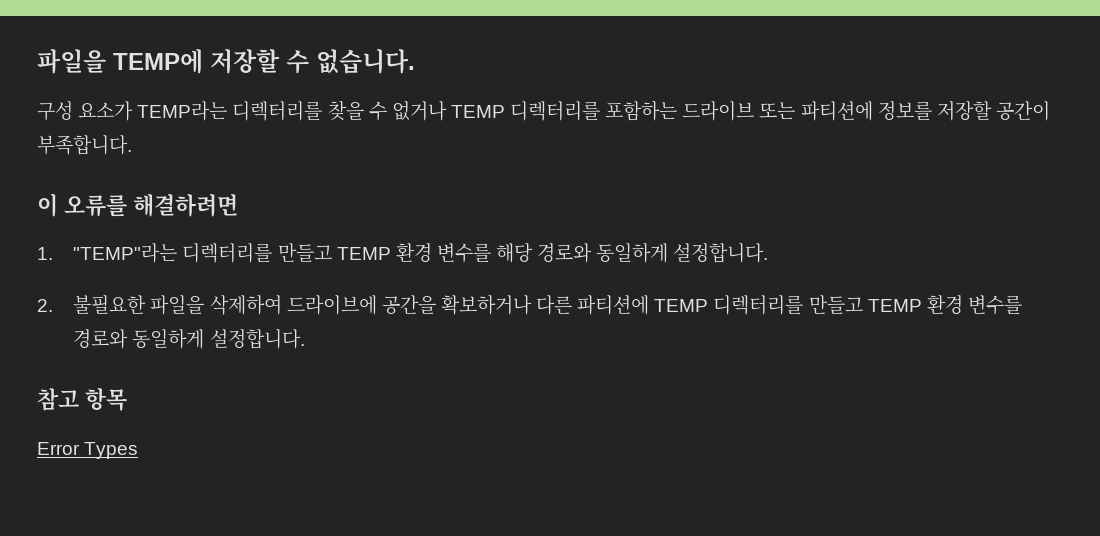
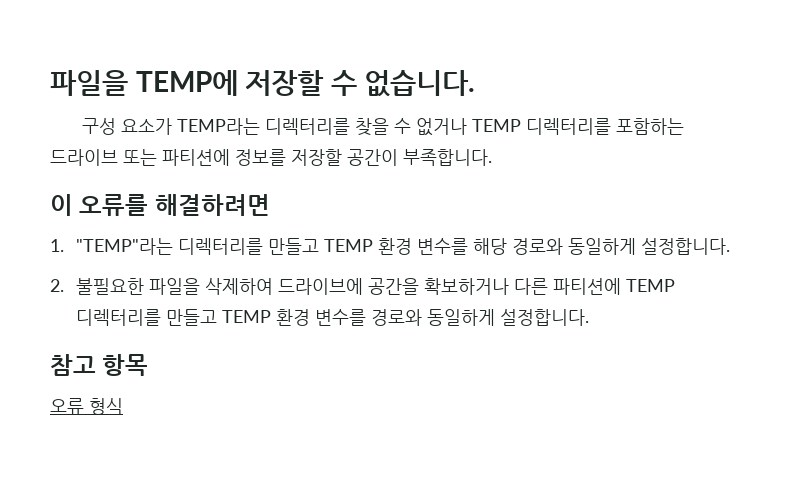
- Error Types
+ 오류 형식

